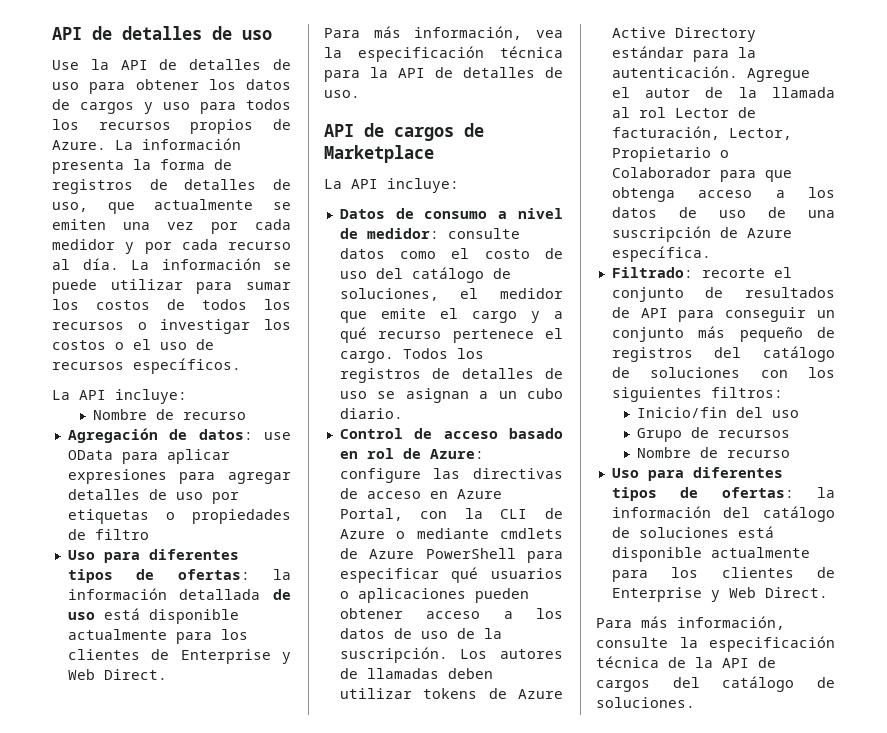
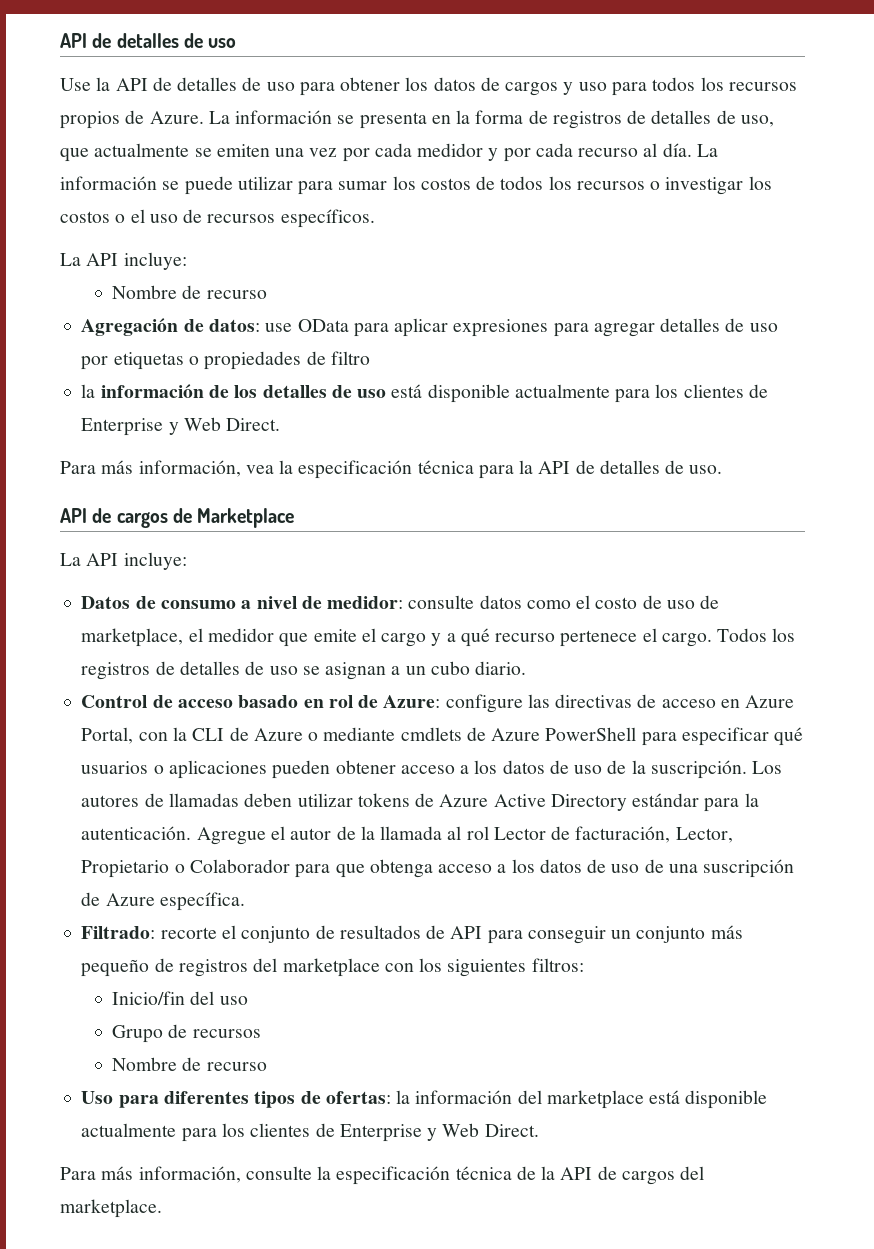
- La información presenta la forma de registros de detalles de uso, que actualmente se emiten una vez por cada medidor y por cada recurso al día.
+ La información se presenta en la forma de registros de detalles de uso, que actualmente se emiten una vez por cada medidor y por cada recurso al día.
- Uso para diferentes tipos de ofertas: la información detallada de uso está disponible actualmente para los clientes de Enterprise y Web Direct.
+ la información de los detalles de uso está disponible actualmente para los clientes de Enterprise y Web Direct.
- Datos de consumo a nivel de medidor: consulte datos como el costo de uso del catálogo de soluciones, el medidor que emite el cargo y a qué recurso pertenece el cargo.
+ Datos de consumo a nivel de medidor: consulte datos como el costo de uso de marketplace, el medidor que emite el cargo y a qué recurso pertenece el cargo.
- Filtrado: recorte el conjunto de resultados de API para conseguir un conjunto más pequeño de registros del catálogo de soluciones con los siguientes filtros:
+ Filtrado: recorte el conjunto de resultados de API para conseguir un conjunto más pequeño de registros del marketplace con los siguientes filtros:
- Uso para diferentes tipos de ofertas: la información del catálogo de soluciones está disponible actualmente para los clientes de Enterprise y Web Direct.
+ Uso para diferentes tipos de ofertas: la información del marketplace está disponible actualmente para los clientes de Enterprise y Web Direct.
- Para más información, consulte la especificación técnica de la API de cargos del catálogo de soluciones.
+ Para más información, consulte la especificación técnica de la API de cargos del marketplace.

